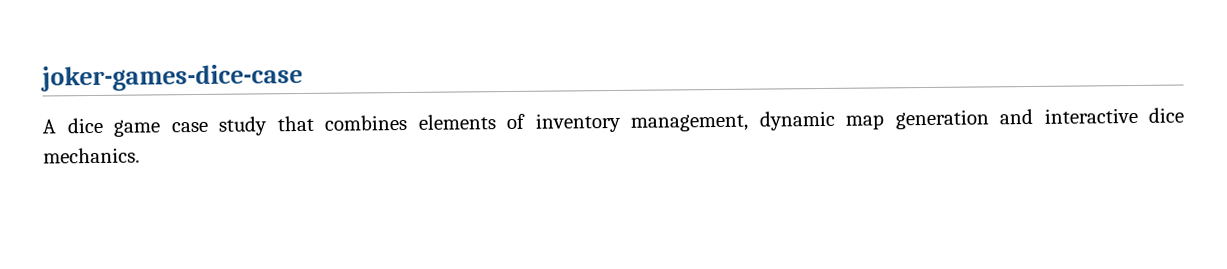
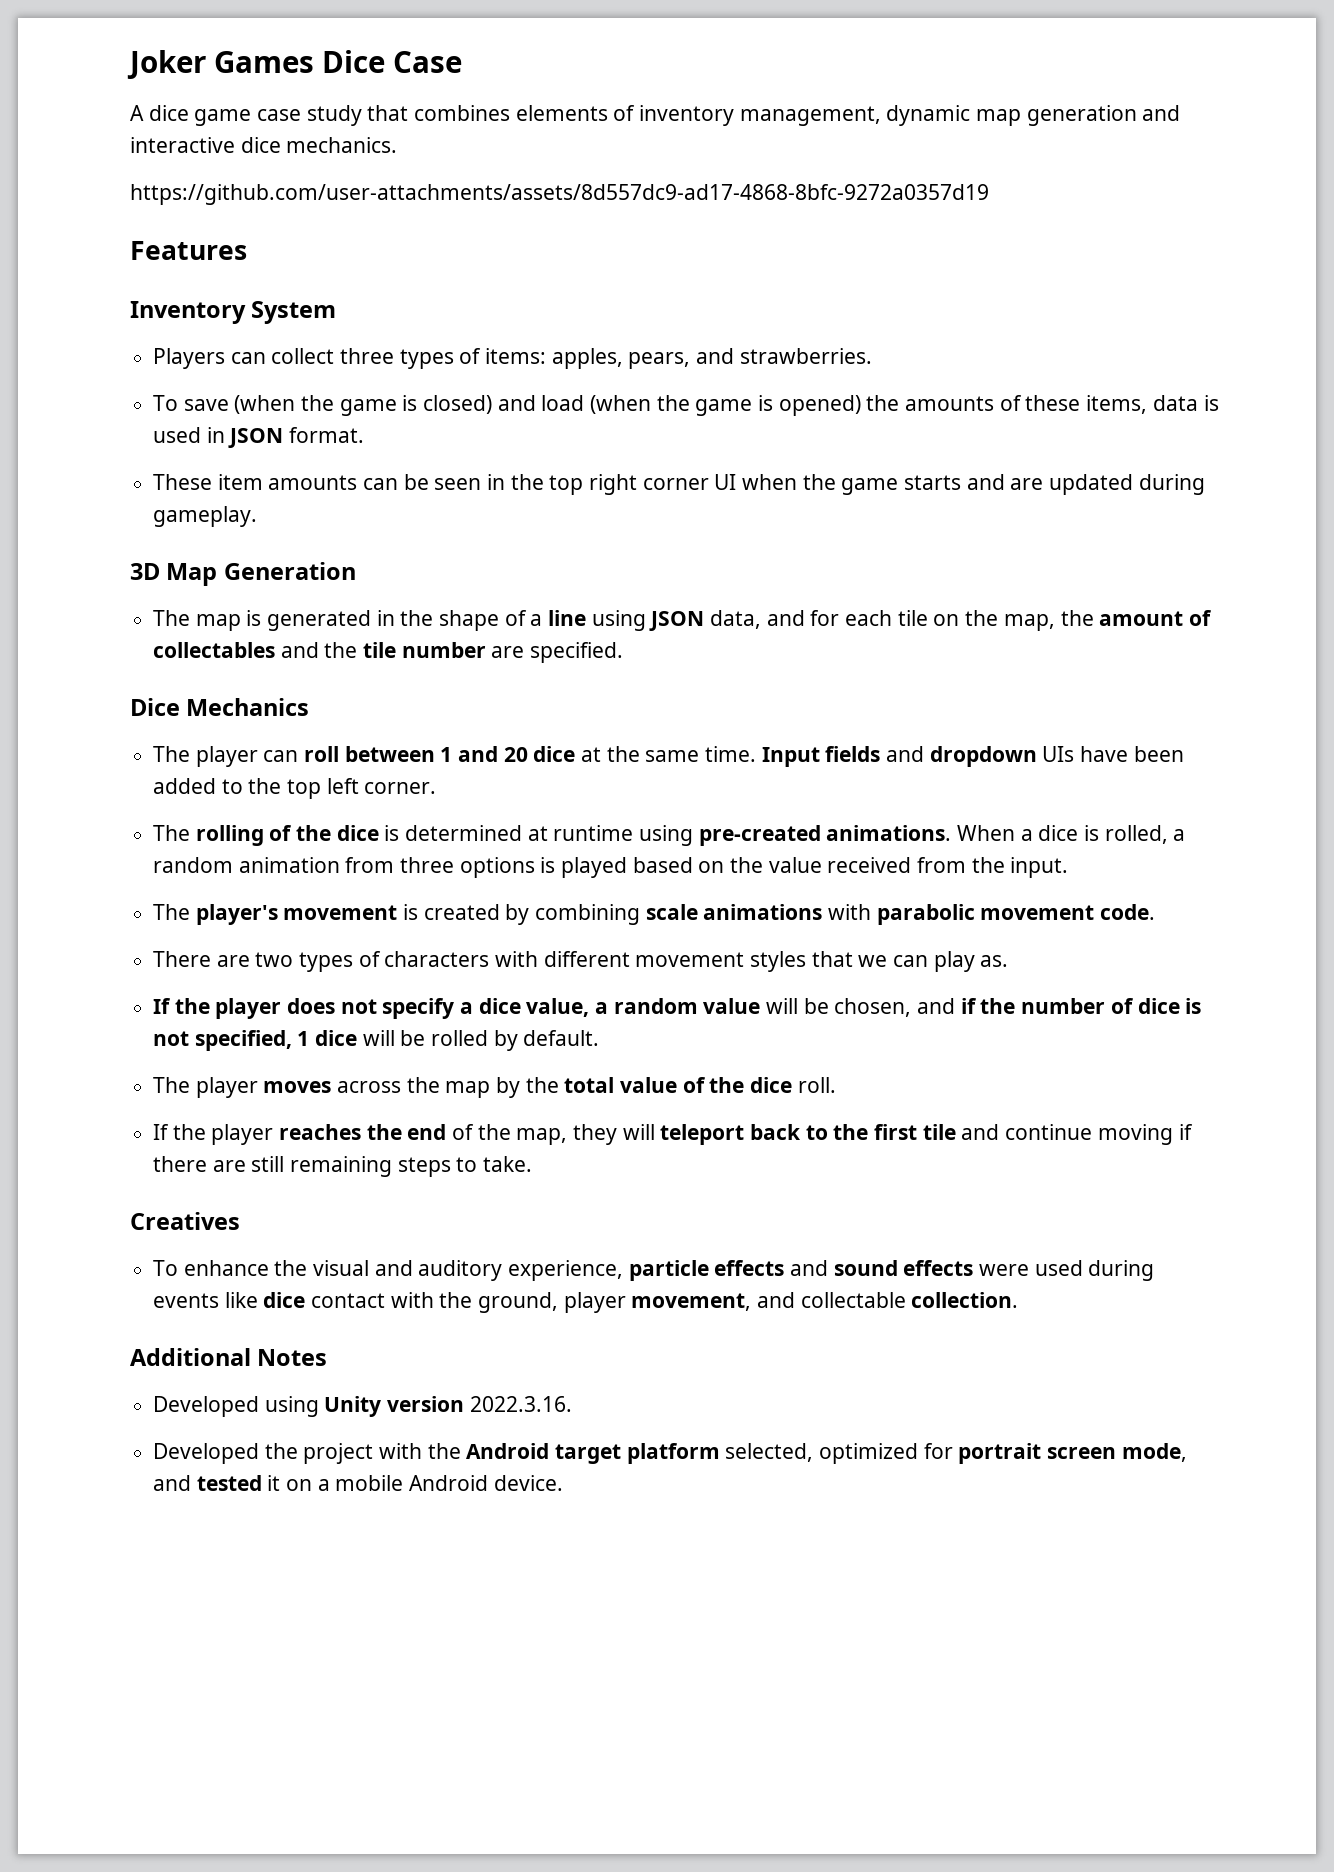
- joker-games-dice-case
+ Joker Games Dice Case
+ https://github.com/user-attachments/assets/8d557dc9-ad17-4868-8bfc-9272a0357d19
+ Features
+ Inventory System
+ Players can collect three types of items: apples, pears, and strawberries.
+ To save (when the game is closed) and load (when the game is opened) the amounts of these items, data is used in JSON format.
+ These item amounts can be seen in the top right corner UI when the game starts and are updated during gameplay.
+ 3D Map Generation
+ The map is generated in the shape of a line using JSON data, and for each tile on the map, the amount of collectables and the tile number are specified.
+ Dice Mechanics
+ The player can roll between 1 and 20 dice at the same time. Input fields and dropdown UIs have been added to the top left corner.
+ The rolling of the dice is determined at runtime using pre-created animations. When a dice is rolled, a random animation from three options is played based on the value received from the input.
+ The player's movement is created by combining scale animations with parabolic movement code.
+ There are two types of characters with different movement styles that we can play as.
+ If the player does not specify a dice value, a random value will be chosen, and if the number of dice is not specified, 1 dice will be rolled by default.
+ The player moves across the map by the total value of the dice roll.
+ If the player reaches the end of the map, they will teleport back to the first tile and continue moving if there are still remaining steps to take.
+ Creatives
+ To enhance the visual and auditory experience, particle effects and sound effects were used during events like dice contact with the ground, player movement, and collectable collection.
+ Additional Notes
+ Developed using Unity version 2022.3.16.
+ Developed the project with the Android target platform selected, optimized for portrait screen mode, and tested it on a mobile Android device.

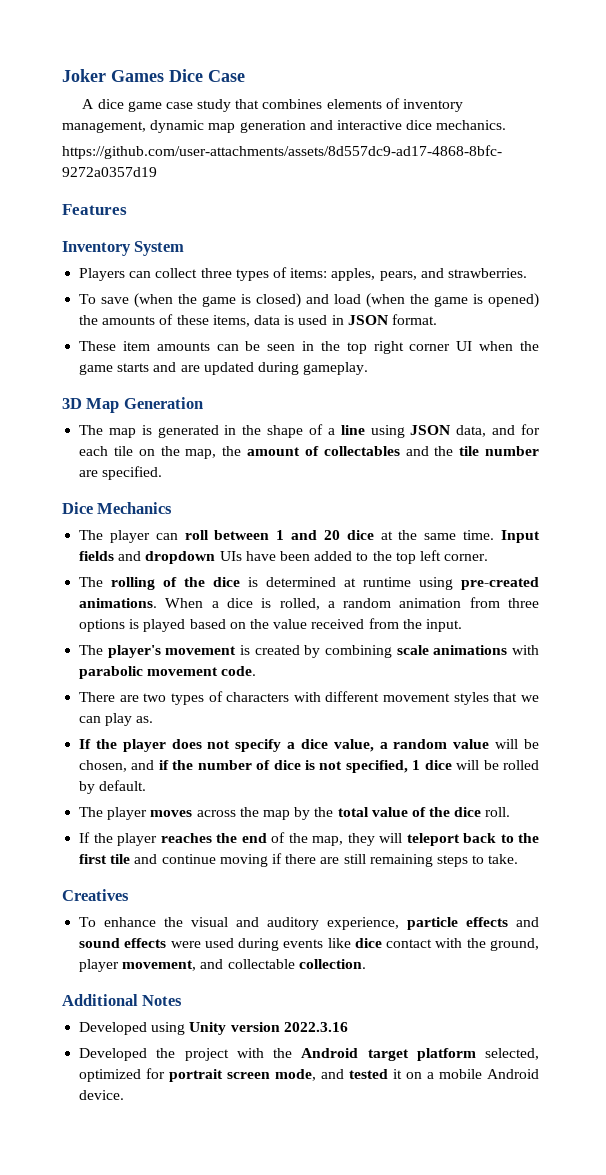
- Developed using Unity version 2022.3.16.
+ Developed using Unity version 2022.3.16

